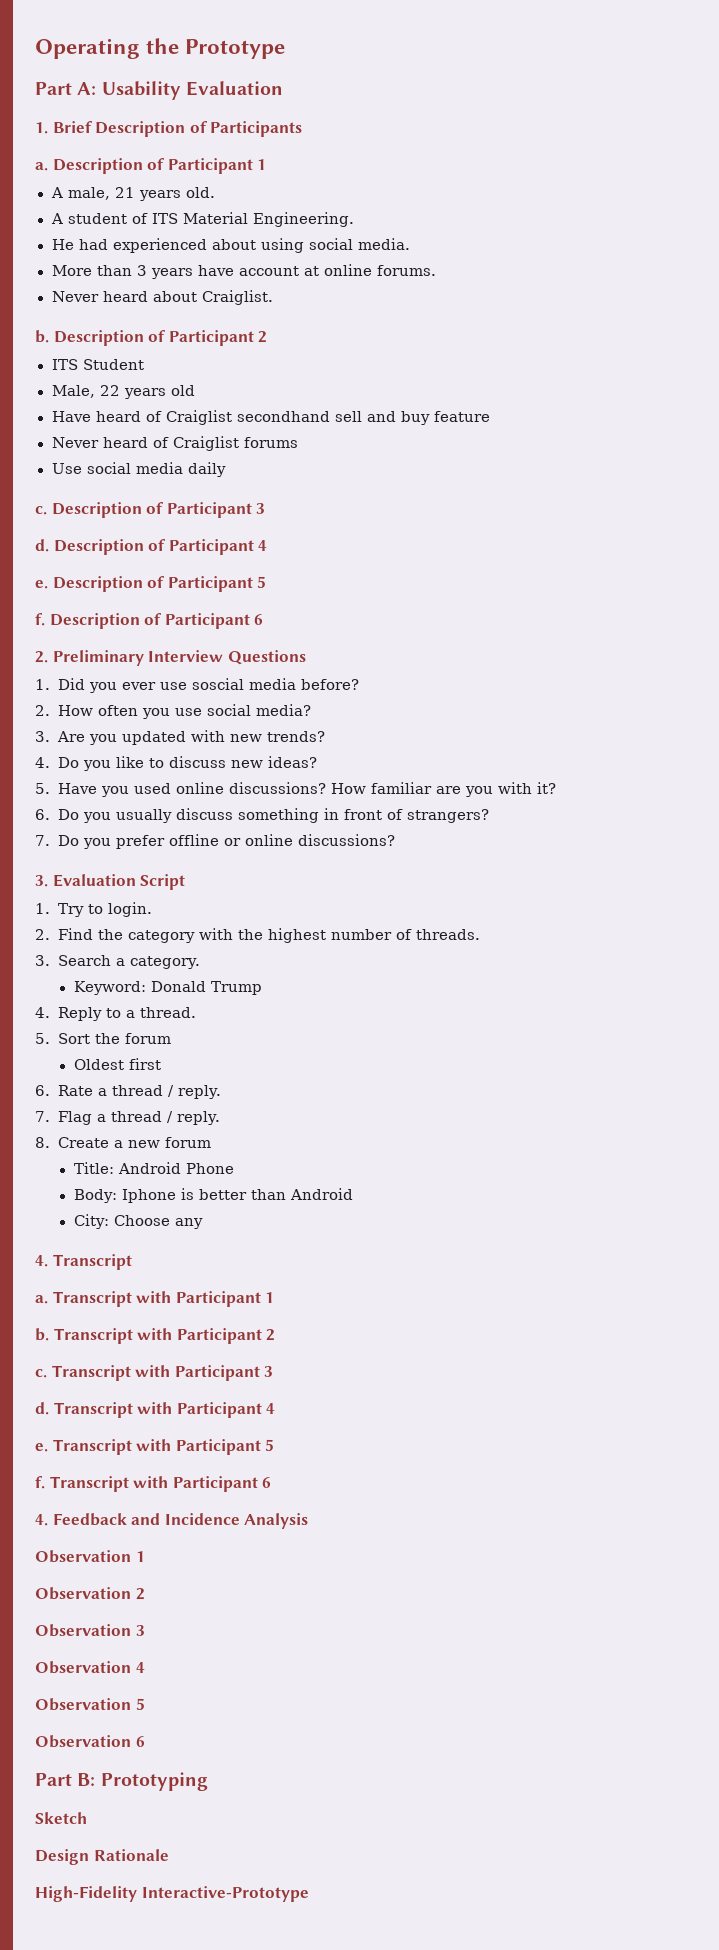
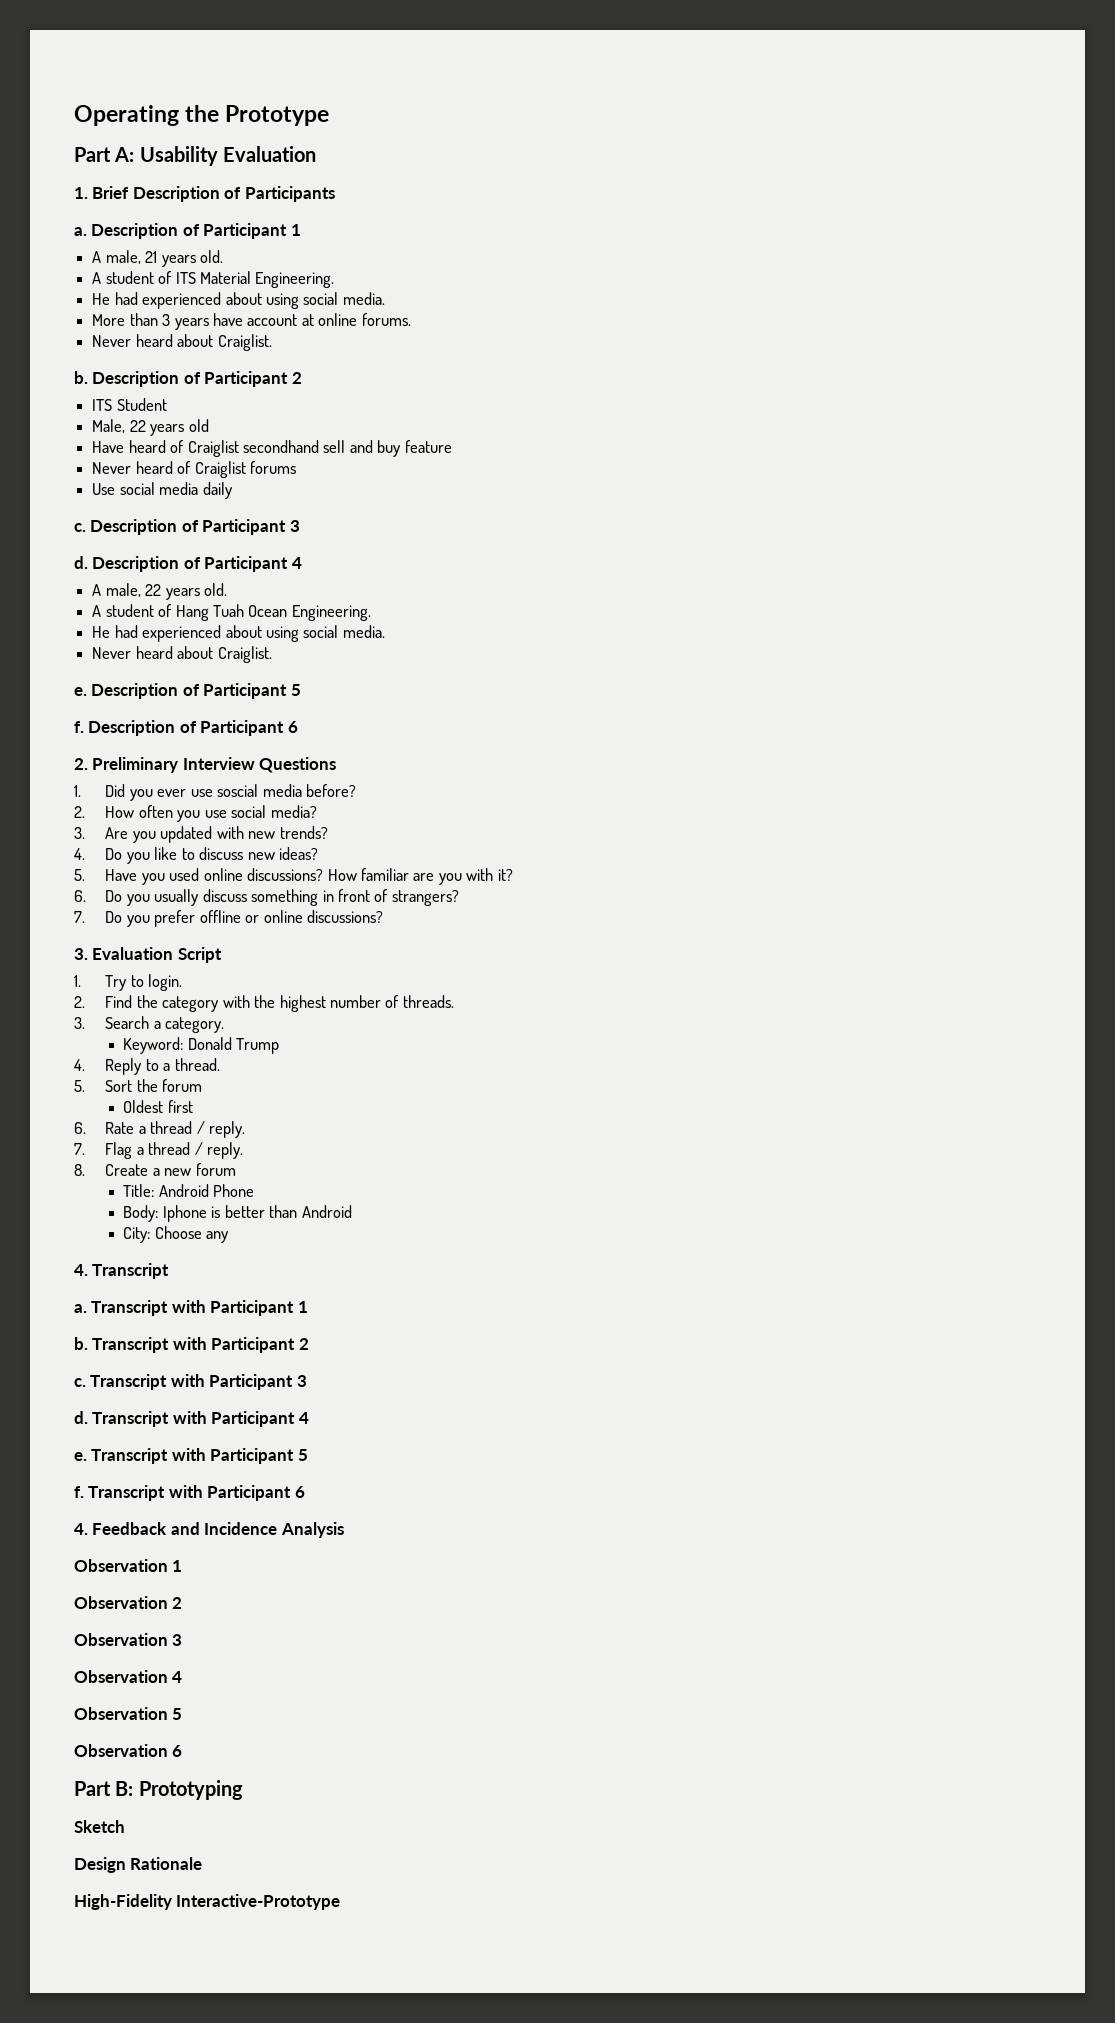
+ A male, 22 years old.
+ A student of Hang Tuah Ocean Engineering.
+ He had experienced about using social media.
+ Never heard about Craiglist.

